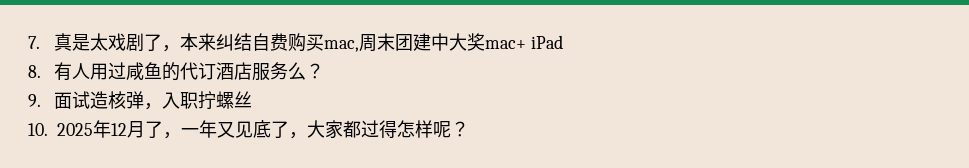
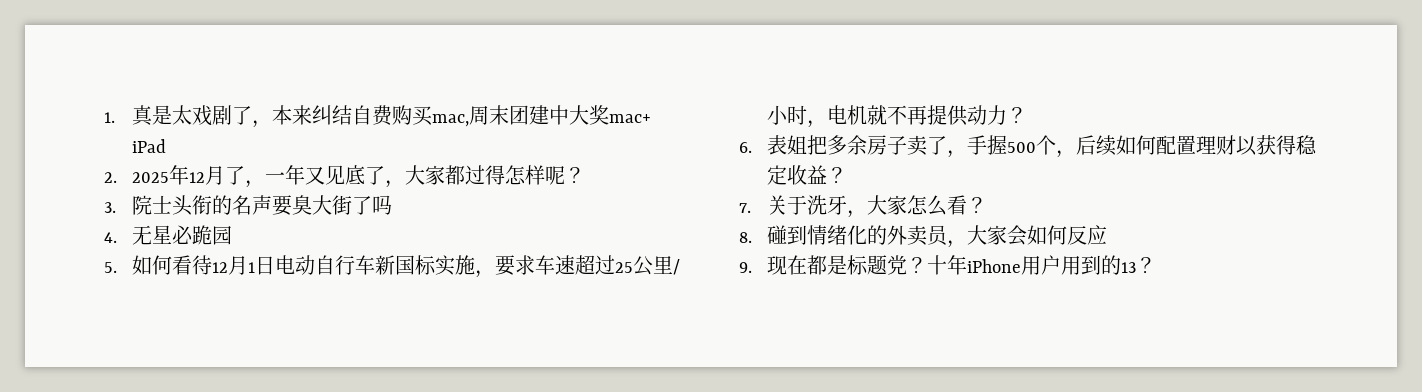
- 7.真是太戏剧了，本来纠结自费购买mac,周末团建中大奖mac+ iPad
+ 1.真是太戏剧了，本来纠结自费购买mac,周末团建中大奖mac+ iPad
- 8.有人用过咸鱼的代订酒店服务么？
- 9.面试造核弹，入职拧螺丝
- 10. 2025年12月了，一年又见底了，大家都过得怎样呢？
+ 2. 2025年12月了，一年又见底了，大家都过得怎样呢？
+ 3.院士头衔的名声要臭大街了吗
+ 4.无星必跪园
+ 5.如何看待12月1日电动自行车新国标实施，要求车速超过25公里/小时，电机就不再提供动力？
+ 6.表姐把多余房子卖了，手握500个，后续如何配置理财以获得稳定收益？
+ 7.关于洗牙，大家怎么看？
+ 8.碰到情绪化的外卖员，大家会如何反应
+ 9.现在都是标题党？十年iPhone用户用到的13？

